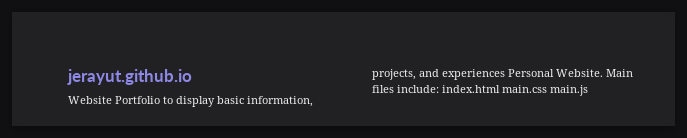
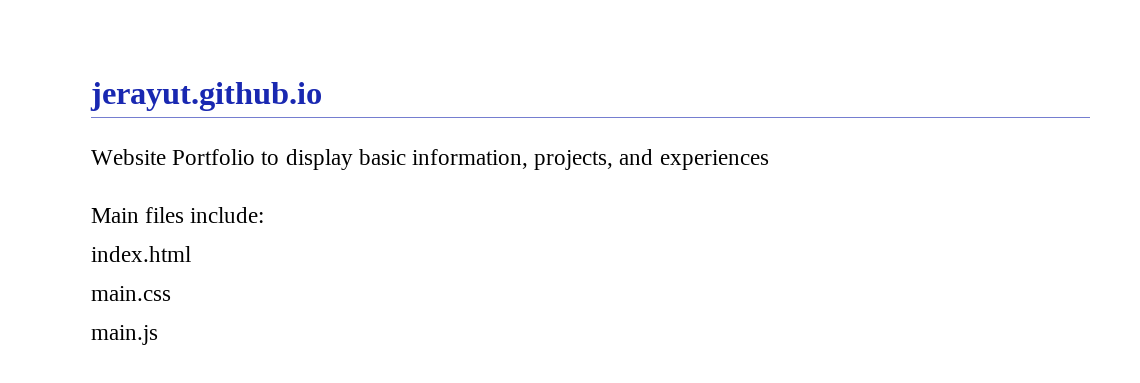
- Website Portfolio to display basic information, projects, and experiences Personal Website. Main files include: index.html main.css main.js
+ Website Portfolio to display basic information, projects, and experiences
+ Main files include:
+ index.html
+ main.css
+ main.js

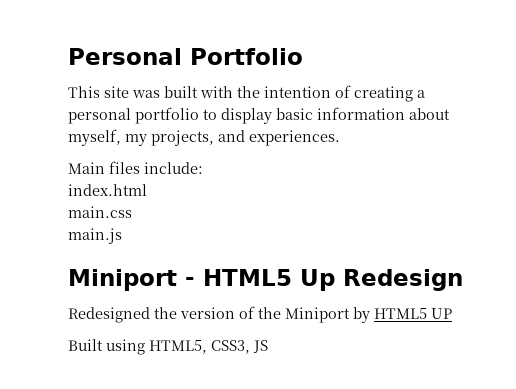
- jerayut.github.io
- Website Portfolio to display basic information, projects, and experiences
+ Personal Portfolio
+ This site was built with the intention of creating a personal portfolio to display basic information about myself, my projects, and experiences.
+ Miniport - HTML5 Up Redesign
+ Redesigned the version of the Miniport by HTML5 UP
+ Built using HTML5, CSS3, JS

